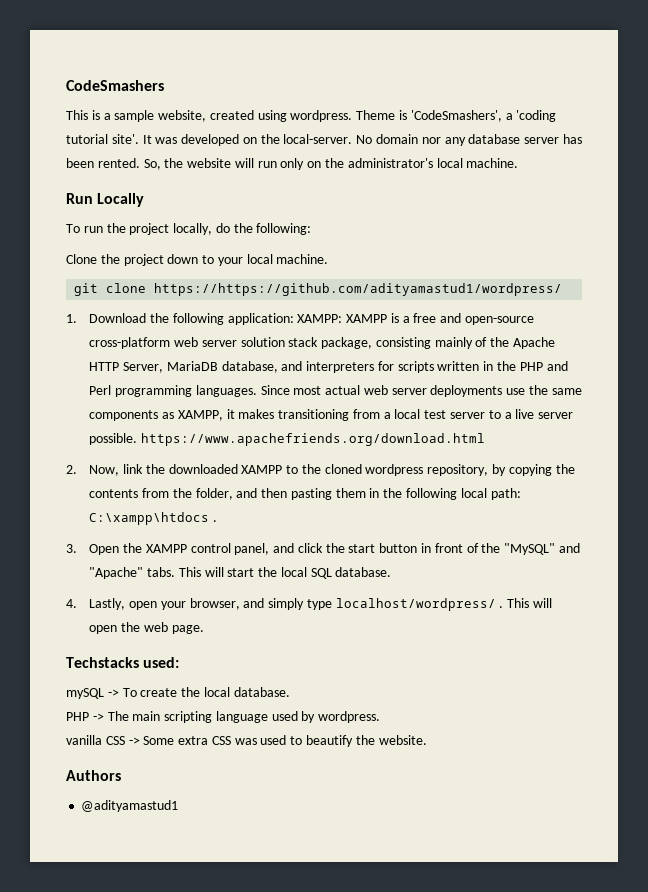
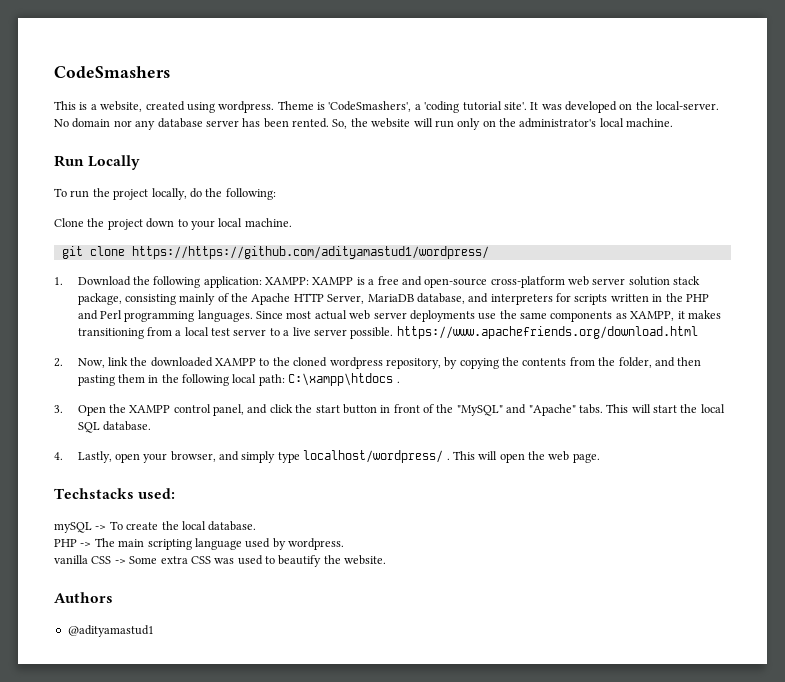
- This is a sample website, created using wordpress.
+ This is a website, created using wordpress.

